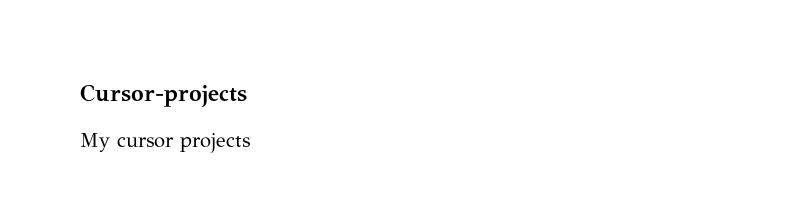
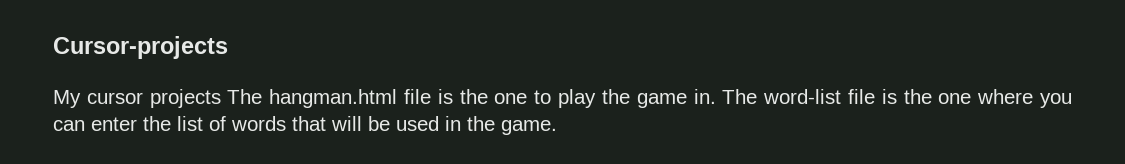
- My cursor projects
+ My cursor projects The hangman.html file is the one to play the game in. The word-list file is the one where you can enter the list of words that will be used in the game.

